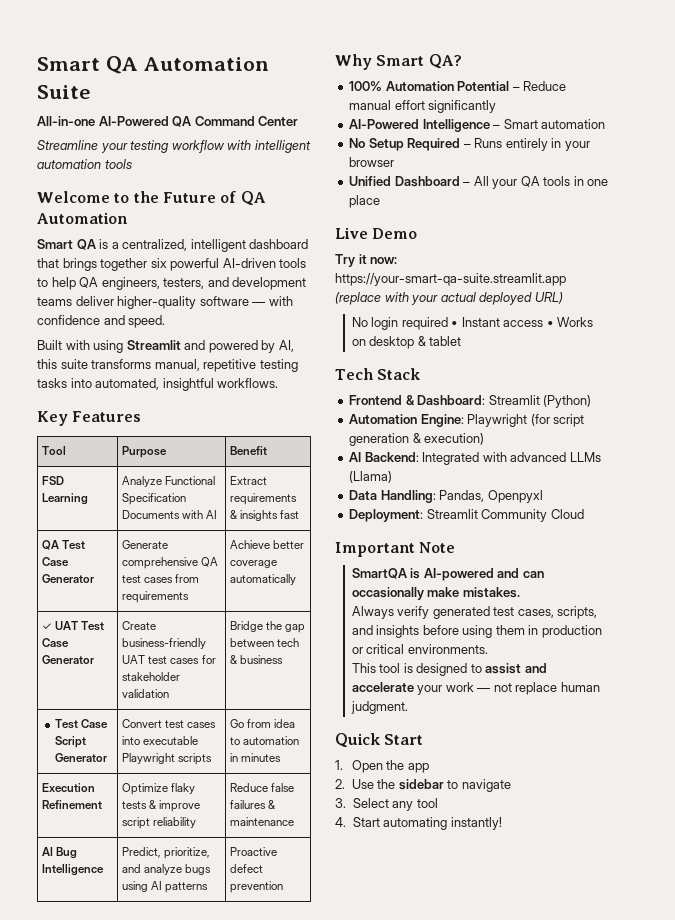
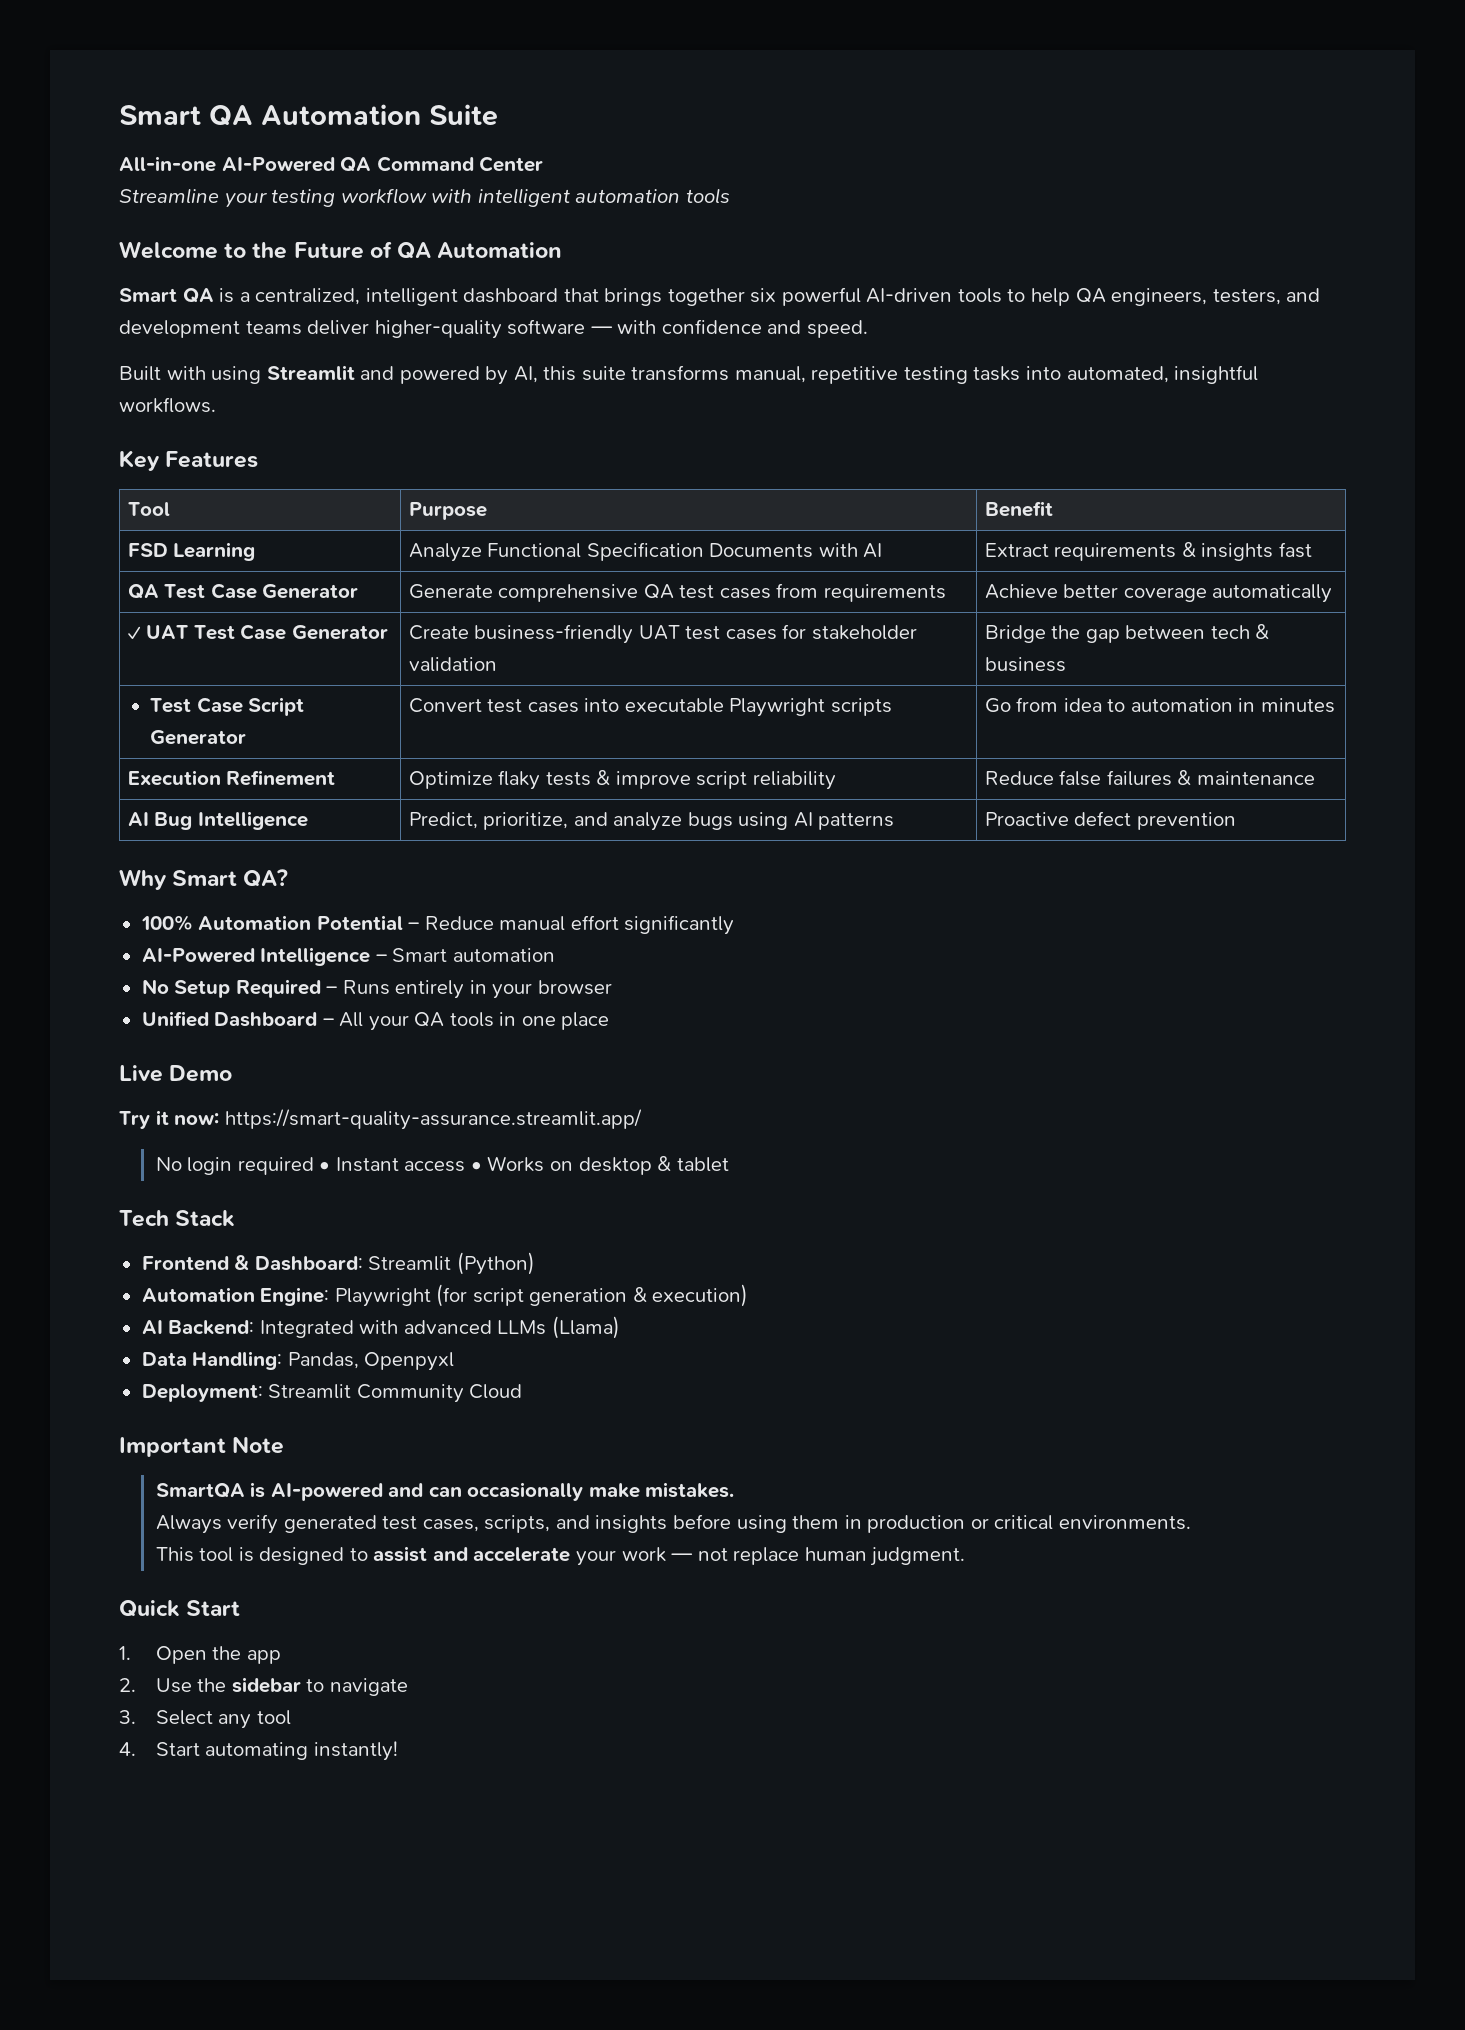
- Try it now: https://your-smart-qa-suite.streamlit.app (replace with your actual deployed URL)
+ Try it now: https://smart-quality-assurance.streamlit.app/

